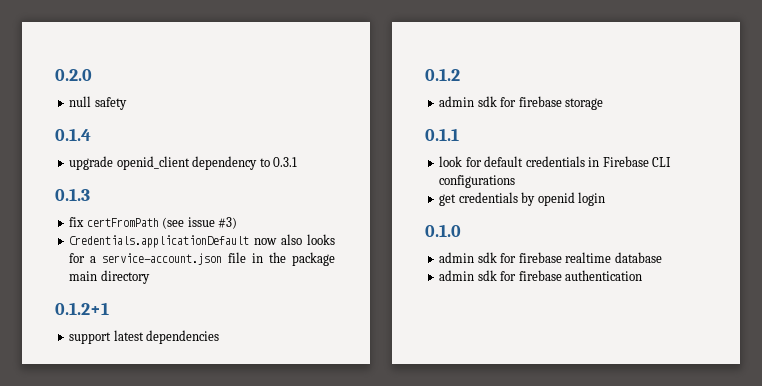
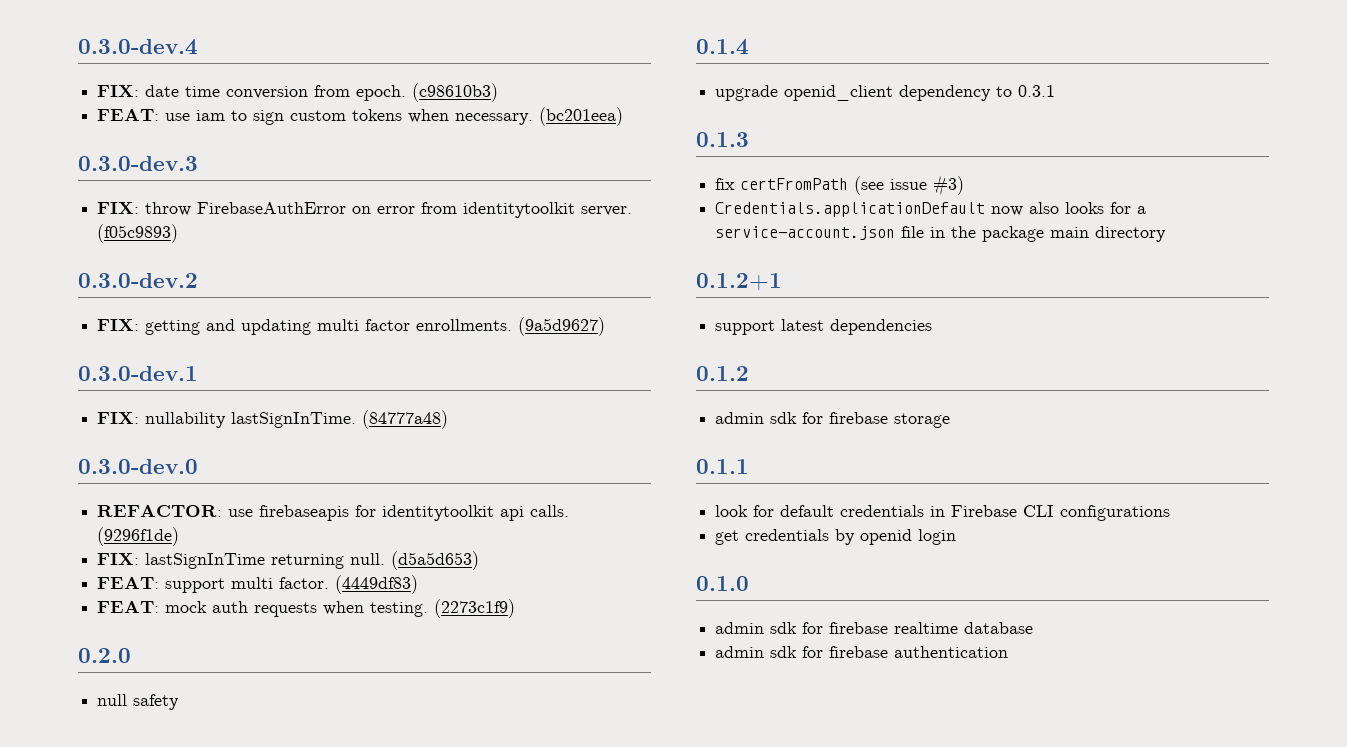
+ 0.3.0-dev.4
+ FIX: date time conversion from epoch. (c98610b3)
+ FEAT: use iam to sign custom tokens when necessary. (bc201eea)
+ 0.3.0-dev.3
+ FIX: throw FirebaseAuthError on error from identitytoolkit server. (f05c9893)
+ 0.3.0-dev.2
+ FIX: getting and updating multi factor enrollments. (9a5d9627)
+ 0.3.0-dev.1
+ FIX: nullability lastSignInTime. (84777a48)
+ 0.3.0-dev.0
+ REFACTOR: use firebaseapis for identitytoolkit api calls. (9296f1de)
+ FIX: lastSignInTime returning null. (d5a5d653)
+ FEAT: support multi factor. (4449df83)
+ FEAT: mock auth requests when testing. (2273c1f9)

